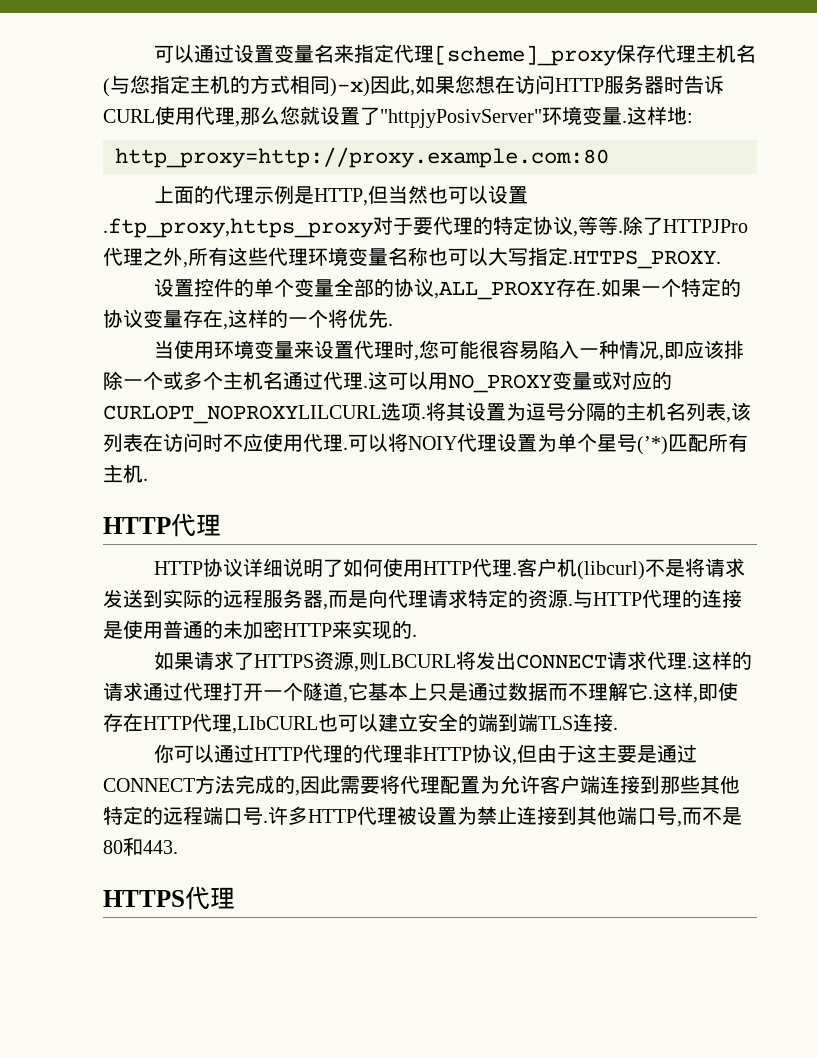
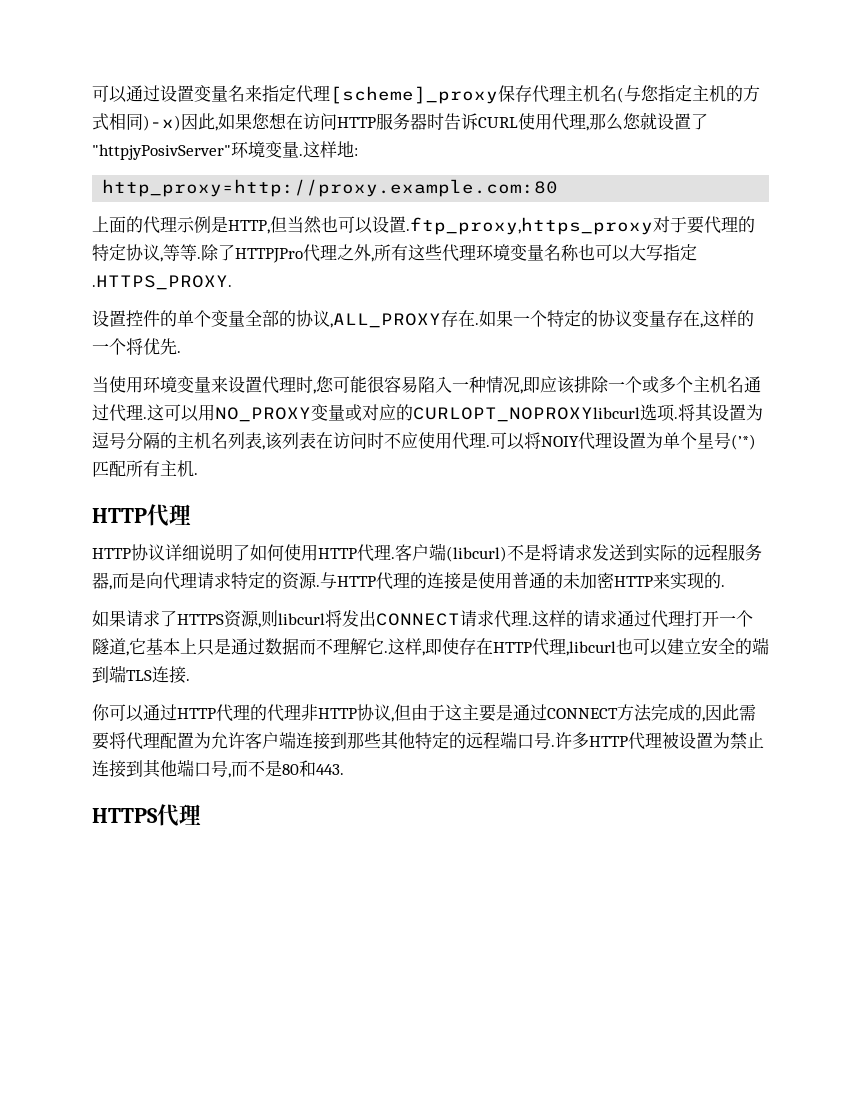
- 这可以用NO_PROXY变量或对应的CURLOPT_NOPROXYLILCURL选项.
+ 这可以用NO_PROXY变量或对应的CURLOPT_NOPROXYlibcurl选项.
- 客户机(libcurl)不是将请求发送到实际的远程服务器,而是向代理请求特定的资源.
+ 客户端(libcurl)不是将请求发送到实际的远程服务器,而是向代理请求特定的资源.
- 如果请求了HTTPS资源,则LBCURL将发出CONNECT请求代理.
+ 如果请求了HTTPS资源,则libcurl将发出CONNECT请求代理.
- 这样,即使存在HTTP代理,LIbCURL也可以建立安全的端到端TLS连接.
+ 这样,即使存在HTTP代理,libcurl也可以建立安全的端到端TLS连接.

